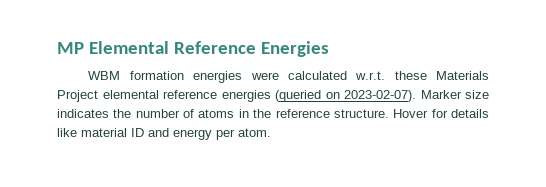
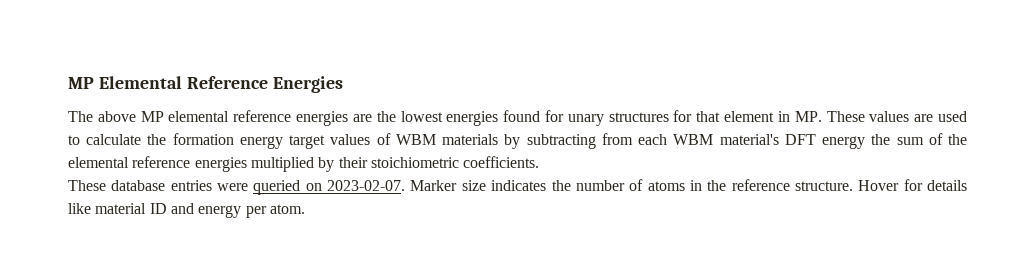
- WBM formation energies were calculated w.r.t. these Materials Project elemental reference energies (queried on 2023-02-07).
+ The above MP elemental reference energies are the lowest energies found for unary structures for that element in MP. These values are used to calculate the formation energy target values of WBM materials by subtracting from each WBM material's DFT energy the sum of the elemental reference energies multiplied by their stoichiometric coefficients.
+ These database entries were queried on 2023-02-07.

